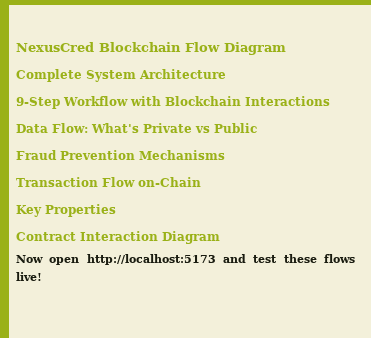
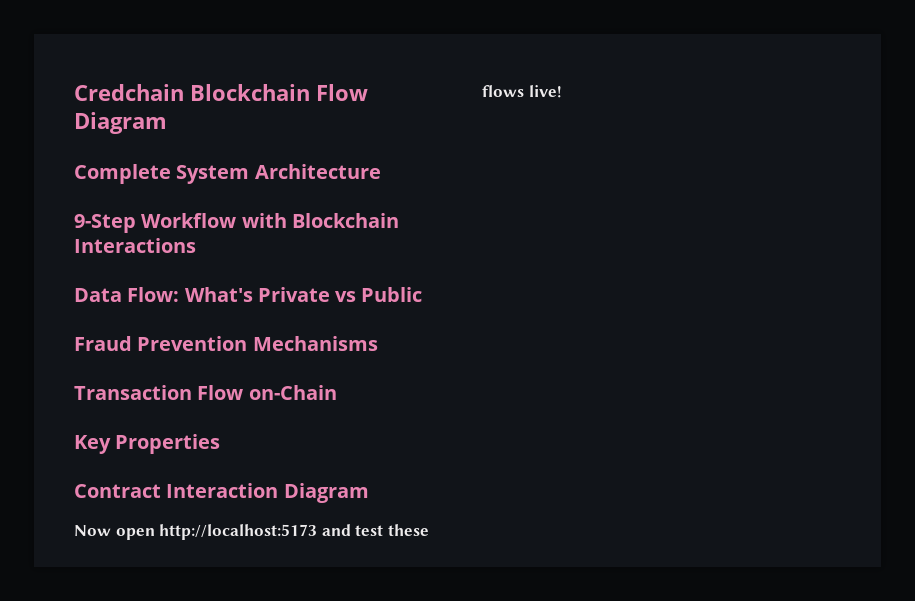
- NexusCred Blockchain Flow Diagram
+ Credchain Blockchain Flow Diagram

